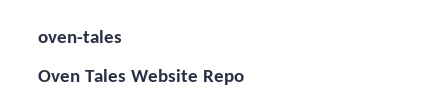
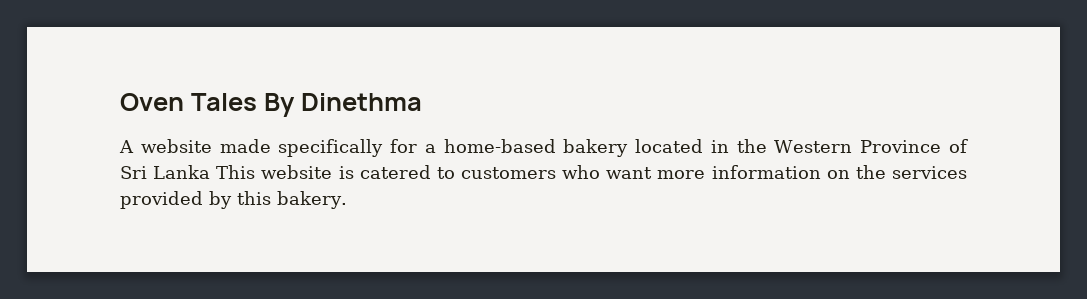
- oven-tales
- Oven Tales Website Repo
+ Oven Tales By Dinethma
+ A website made specifically for a home-based bakery located in the Western Province of Sri Lanka This website is catered to customers who want more information on the services provided by this bakery.

